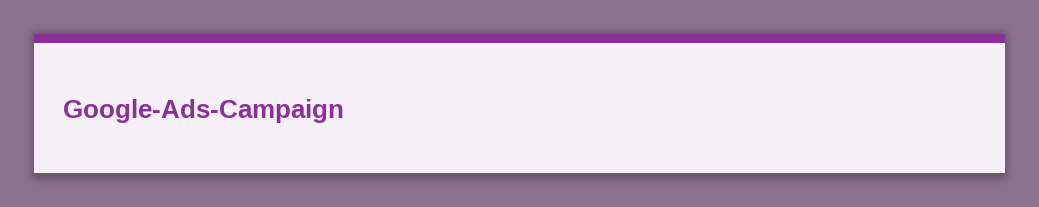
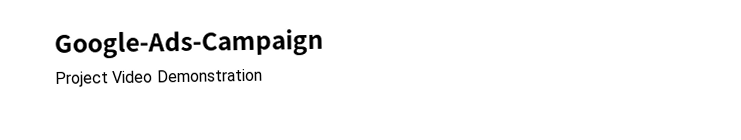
+ Project Video Demonstration

